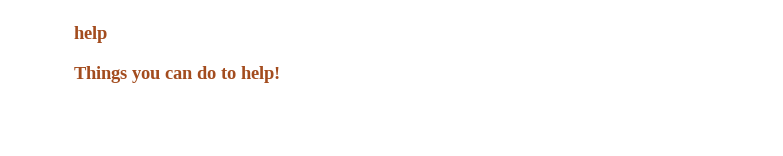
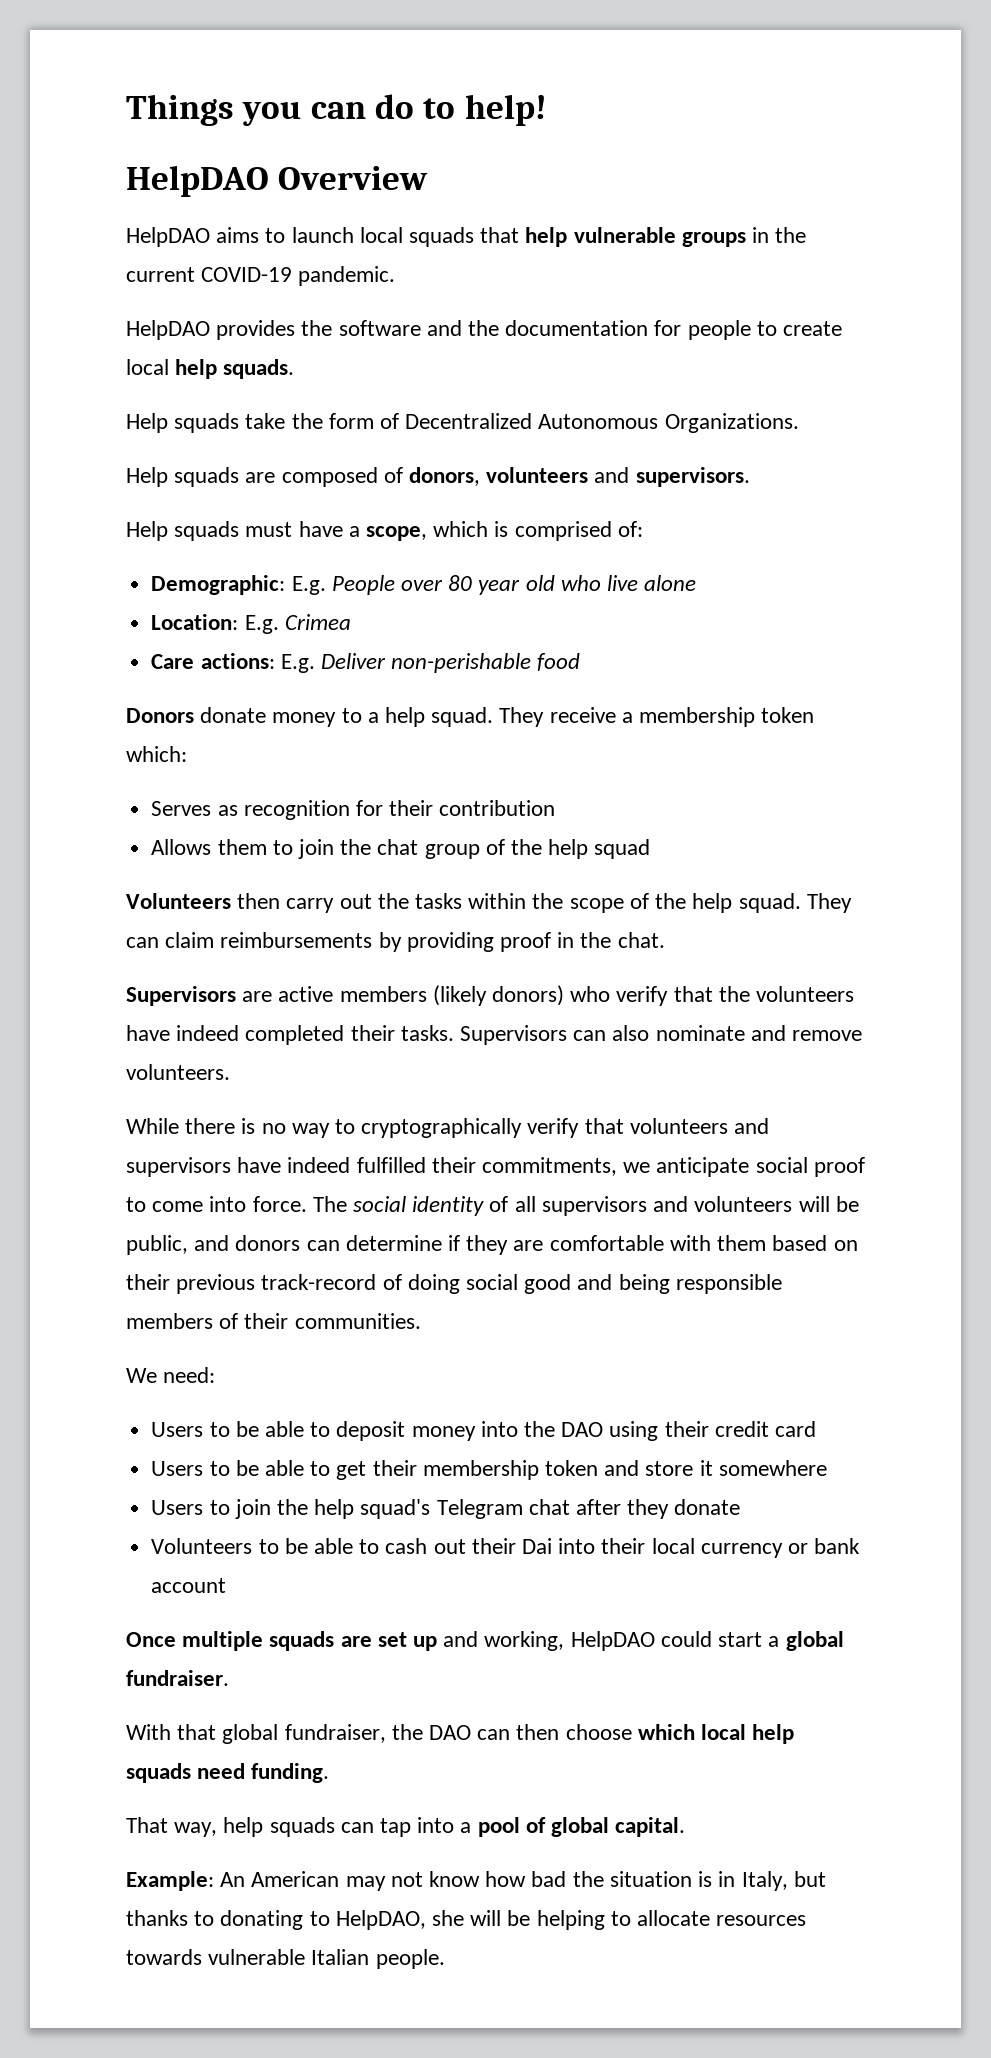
- help
+ HelpDAO Overview
+ HelpDAO aims to launch local squads that help vulnerable groups in the current COVID-19 pandemic.
+ HelpDAO provides the software and the documentation for people to create local help squads.
+ Help squads take the form of Decentralized Autonomous Organizations.
+ Help squads are composed of donors, volunteers and supervisors.
+ Help squads must have a scope, which is comprised of:
+ Demographic: E.g. People over 80 year old who live alone
+ Location: E.g. Crimea
+ Care actions: E.g. Deliver non-perishable food
+ Donors donate money to a help squad. They receive a membership token which:
+ Serves as recognition for their contribution
+ Allows them to join the chat group of the help squad
+ Volunteers then carry out the tasks within the scope of the help squad. They can claim reimbursements by providing proof in the chat.
+ Supervisors are active members (likely donors) who verify that the volunteers have indeed completed their tasks. Supervisors can also nominate and remove volunteers.
+ While there is no way to cryptographically verify that volunteers and supervisors have indeed fulfilled their commitments, we anticipate social proof to come into force. The social identity of all supervisors and volunteers will be public, and donors can determine if they are comfortable with them based on their previous track-record of doing social good and being responsible members of their communities.
+ We need:
+ Users to be able to deposit money into the DAO using their credit card
+ Users to be able to get their membership token and store it somewhere
+ Users to join the help squad's Telegram chat after they donate
+ Volunteers to be able to cash out their Dai into their local currency or bank account
+ Once multiple squads are set up and working, HelpDAO could start a global fundraiser.
+ With that global fundraiser, the DAO can then choose which local help squads need funding.
+ That way, help squads can tap into a pool of global capital.
+ Example: An American may not know how bad the situation is in Italy, but thanks to donating to HelpDAO, she will be helping to allocate resources towards vulnerable Italian people.

